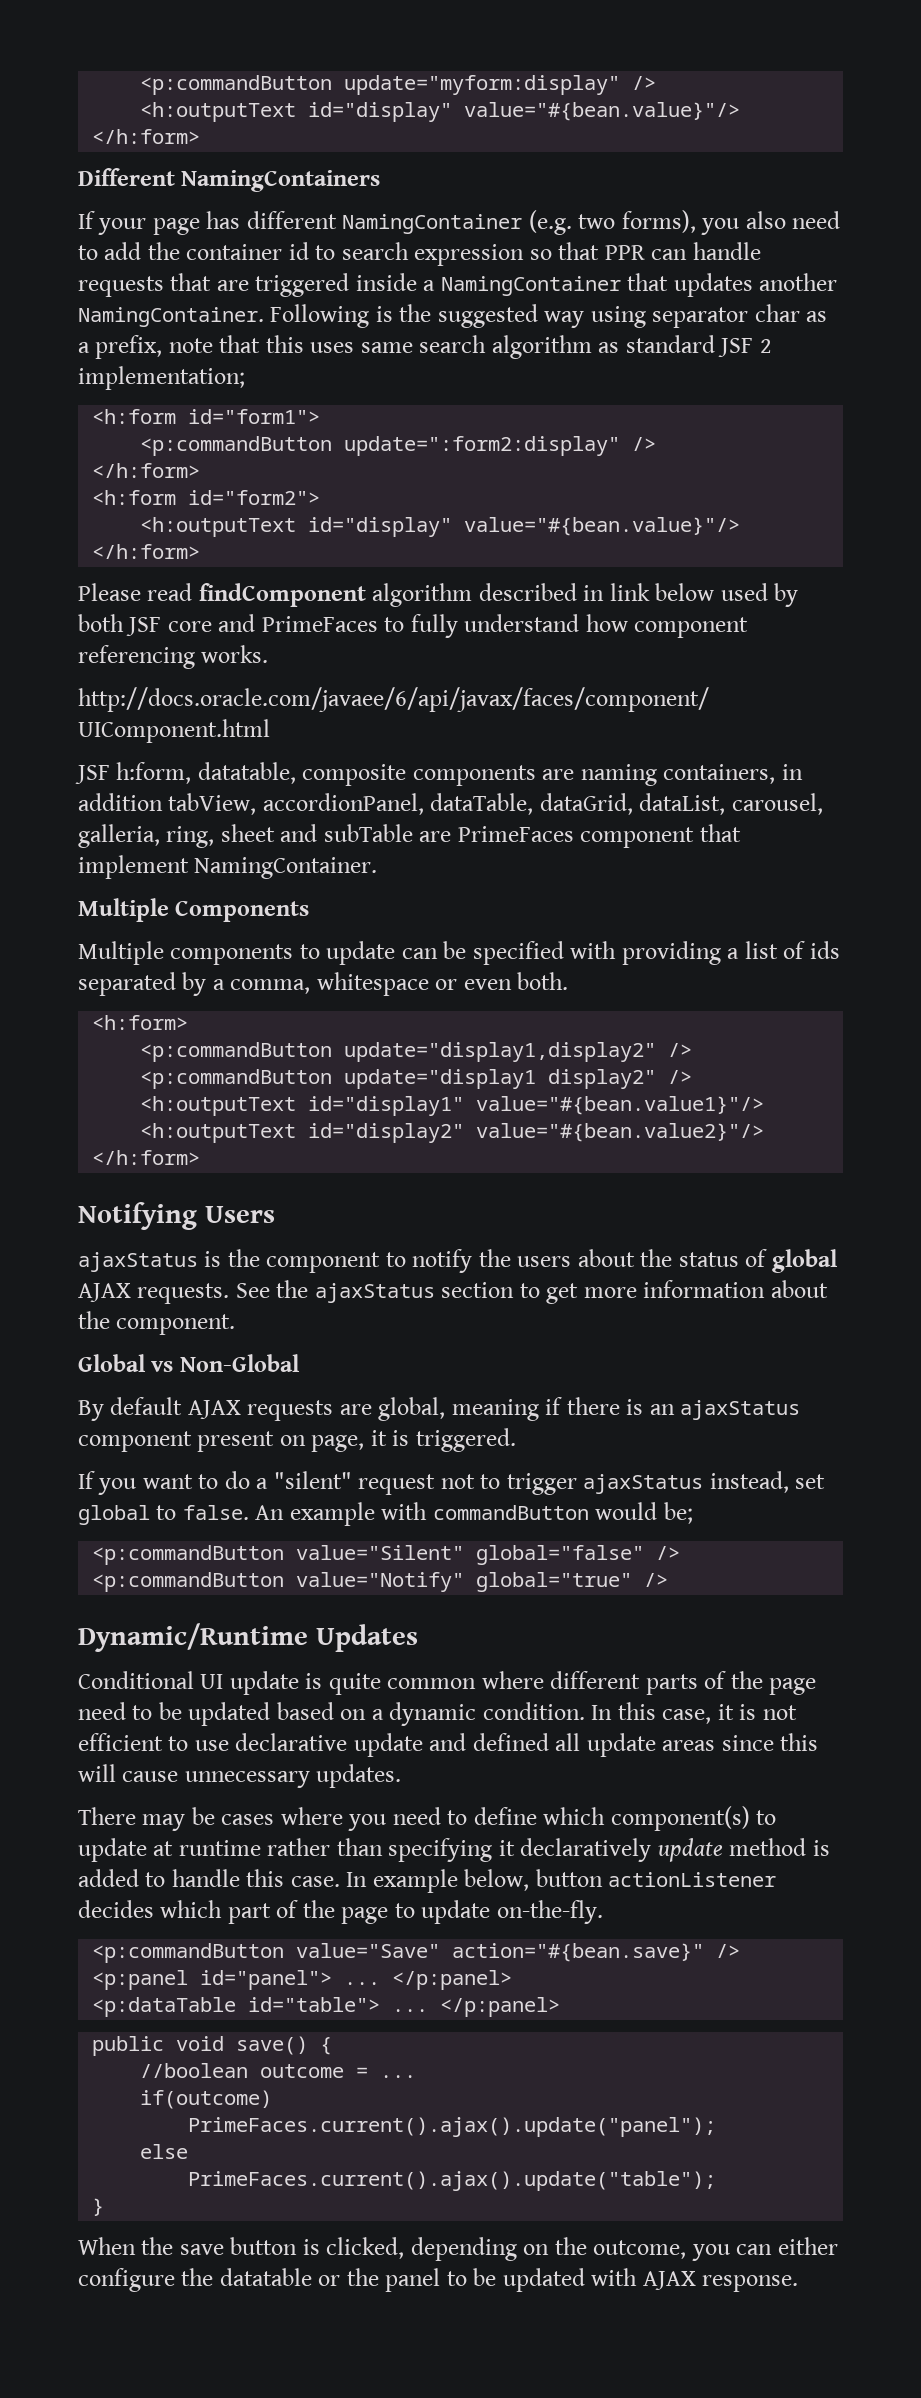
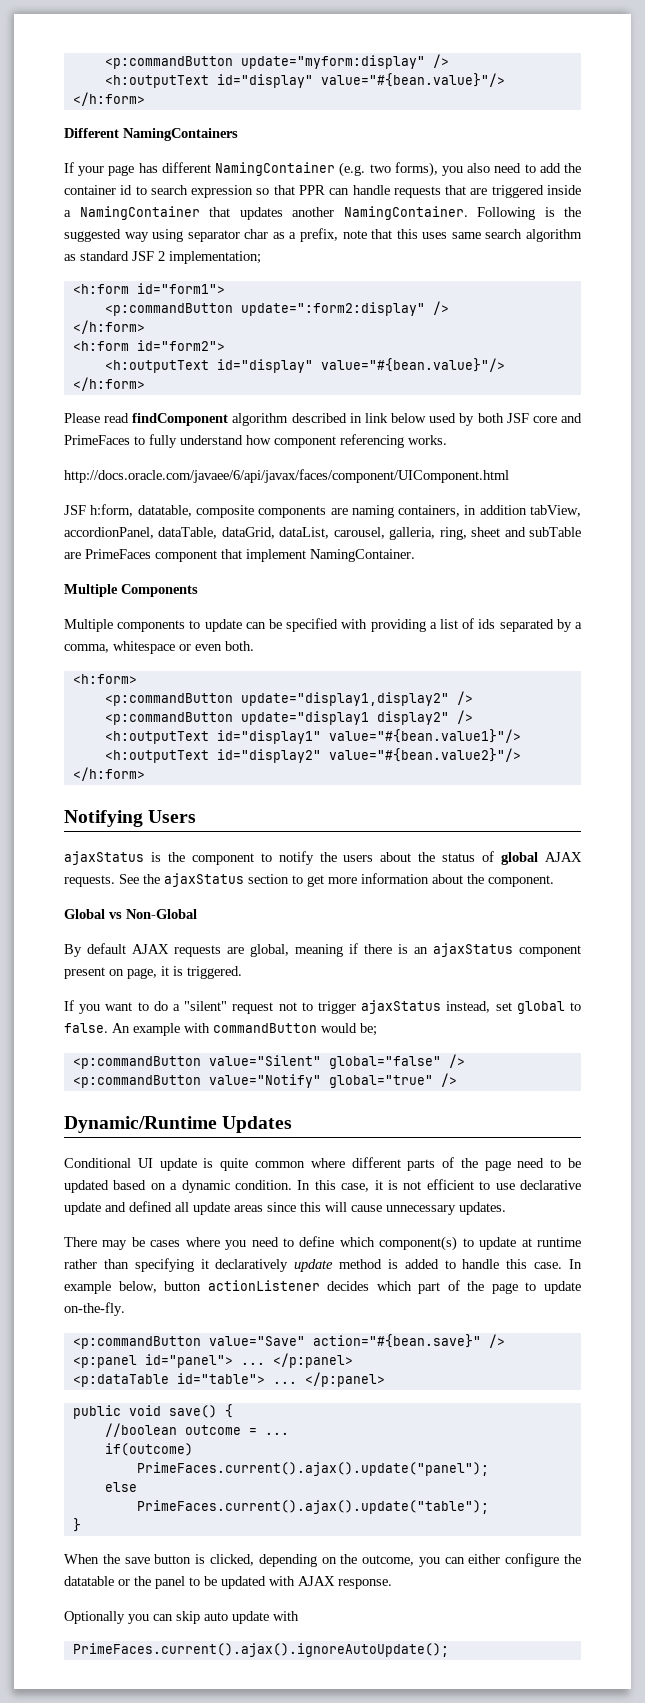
+ Optionally you can skip auto update with
+ PrimeFaces.current().ajax().ignoreAutoUpdate();

